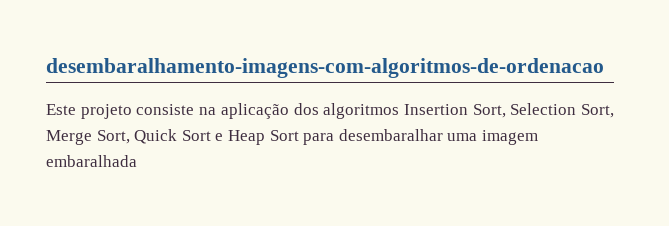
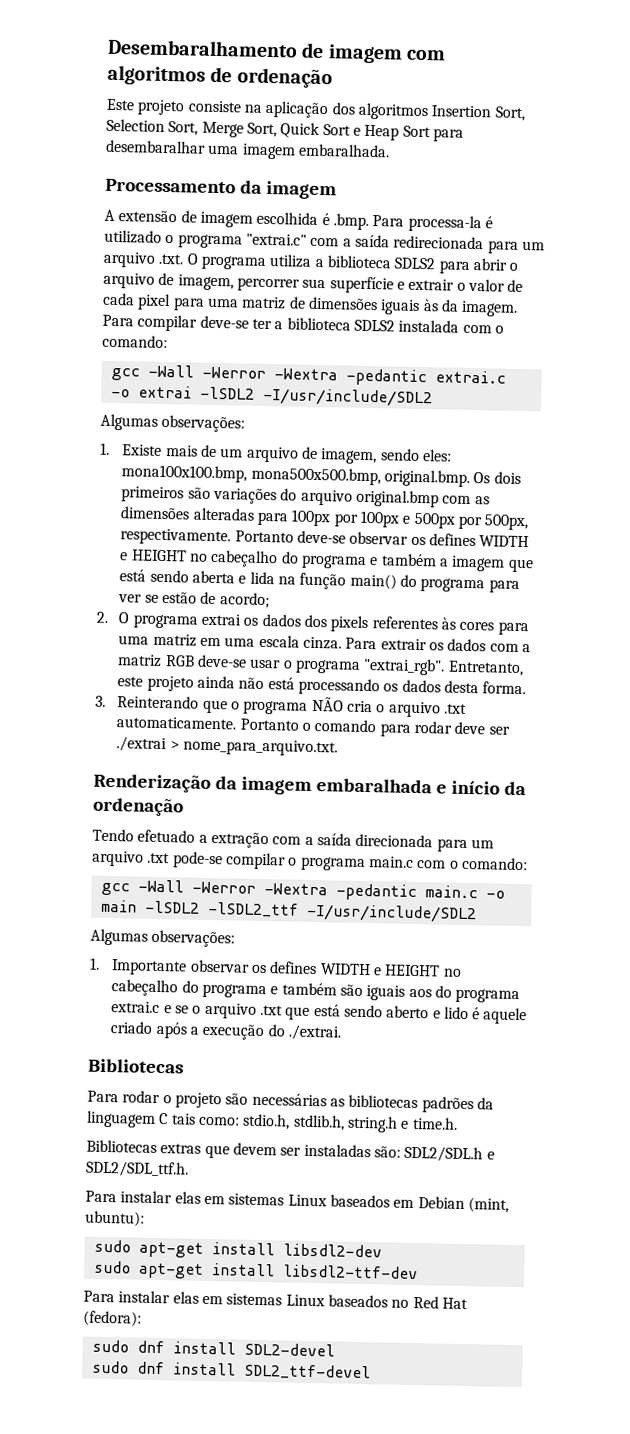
- desembaralhamento-imagens-com-algoritmos-de-ordenacao
+ Desembaralhamento de imagem com algoritmos de ordenação
- Este projeto consiste na aplicação dos algoritmos Insertion Sort, Selection Sort, Merge Sort, Quick Sort e Heap Sort para desembaralhar uma imagem embaralhada
+ Este projeto consiste na aplicação dos algoritmos Insertion Sort, Selection Sort, Merge Sort, Quick Sort e Heap Sort para desembaralhar uma imagem embaralhada.
+ Processamento da imagem
+ A extensão de imagem escolhida é .bmp. Para processa-la é utilizado o programa "extrai.c" com a saída redirecionada para um arquivo .txt. O programa utiliza a biblioteca SDLS2 para abrir o arquivo de imagem, percorrer sua superfície e extrair o valor de cada pixel para uma matriz de dimensões iguais às da imagem. Para compilar deve-se ter a biblioteca SDLS2 instalada com o comando:
+ gcc -Wall -Werror -Wextra -pedantic extrai.c -o extrai -lSDL2 -I/usr/include/SDL2
+ Algumas observações:
+ 1. Existe mais de um arquivo de imagem, sendo eles: mona100x100.bmp, mona500x500.bmp, original.bmp. Os dois primeiros são variações do arquivo original.bmp com as dimensões alteradas para 100px por 100px e 500px por 500px, respectivamente. Portanto deve-se observar os defines WIDTH e HEIGHT no cabeçalho do programa e também a imagem que está sendo aberta e lida na função main() do programa para ver se estão de acordo;
+ 2. O programa extrai os dados dos pixels referentes às cores para uma matriz em uma escala cinza. Para extrair os dados com a matriz RGB deve-se usar o programa "extrai_rgb". Entretanto, este projeto ainda não está processando os dados desta forma.
+ 3. Reinterando que o programa NÃO cria o arquivo .txt automaticamente. Portanto o comando para rodar deve ser ./extrai > nome_para_arquivo.txt.
+ Renderização da imagem embaralhada e início da ordenação
+ Tendo efetuado a extração com a saída direcionada para um arquivo .txt pode-se compilar o programa main.c com o comando:
+ gcc -Wall -Werror -Wextra -pedantic main.c -o main -lSDL2 -lSDL2_ttf -I/usr/include/SDL2
+ Algumas observações:
+ 1. Importante observar os defines WIDTH e HEIGHT no cabeçalho do programa e também são iguais aos do programa extrai.c e se o arquivo .txt que está sendo aberto e lido é aquele criado após a execução do ./extrai.
+ Bibliotecas
+ Para rodar o projeto são necessárias as bibliotecas padrões da linguagem C tais como: stdio.h, stdlib.h, string.h e time.h.
+ Bibliotecas extras que devem ser instaladas são: SDL2/SDL.h e SDL2/SDL_ttf.h.
+ Para instalar elas em sistemas Linux baseados em Debian (mint, ubuntu):
+ sudo apt-get install libsdl2-dev
+ sudo apt-get install libsdl2-ttf-dev
+ Para instalar elas em sistemas Linux baseados no Red Hat (fedora):
+ sudo dnf install SDL2-devel
+ sudo dnf install SDL2_ttf-devel

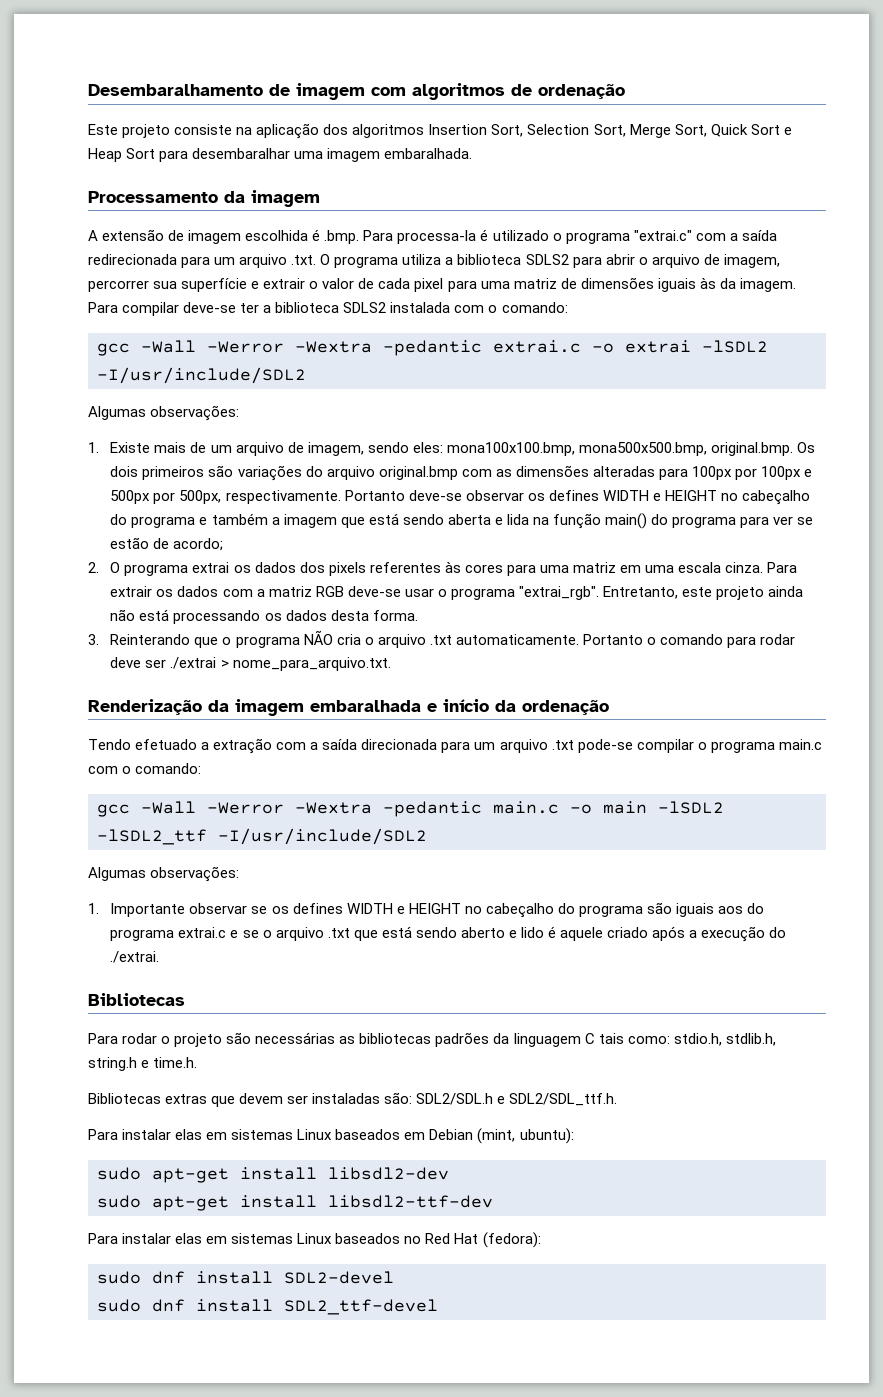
- 1. Importante observar os defines WIDTH e HEIGHT no cabeçalho do programa e também são iguais aos do programa extrai.c e se o arquivo .txt que está sendo aberto e lido é aquele criado após a execução do ./extrai.
+ 1. Importante observar se os defines WIDTH e HEIGHT no cabeçalho do programa são iguais aos do programa extrai.c e se o arquivo .txt que está sendo aberto e lido é aquele criado após a execução do ./extrai.

